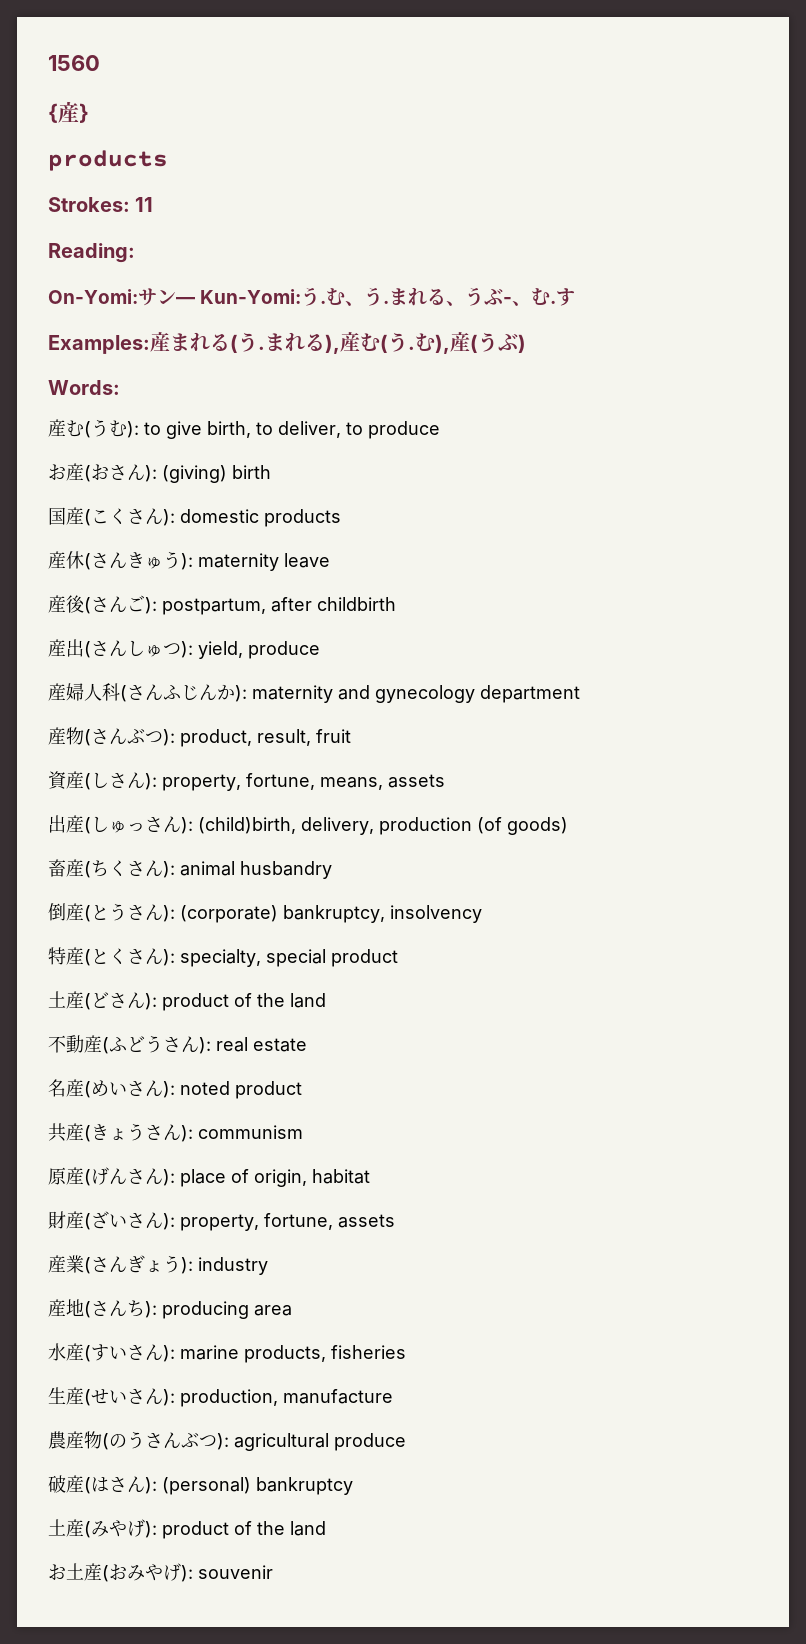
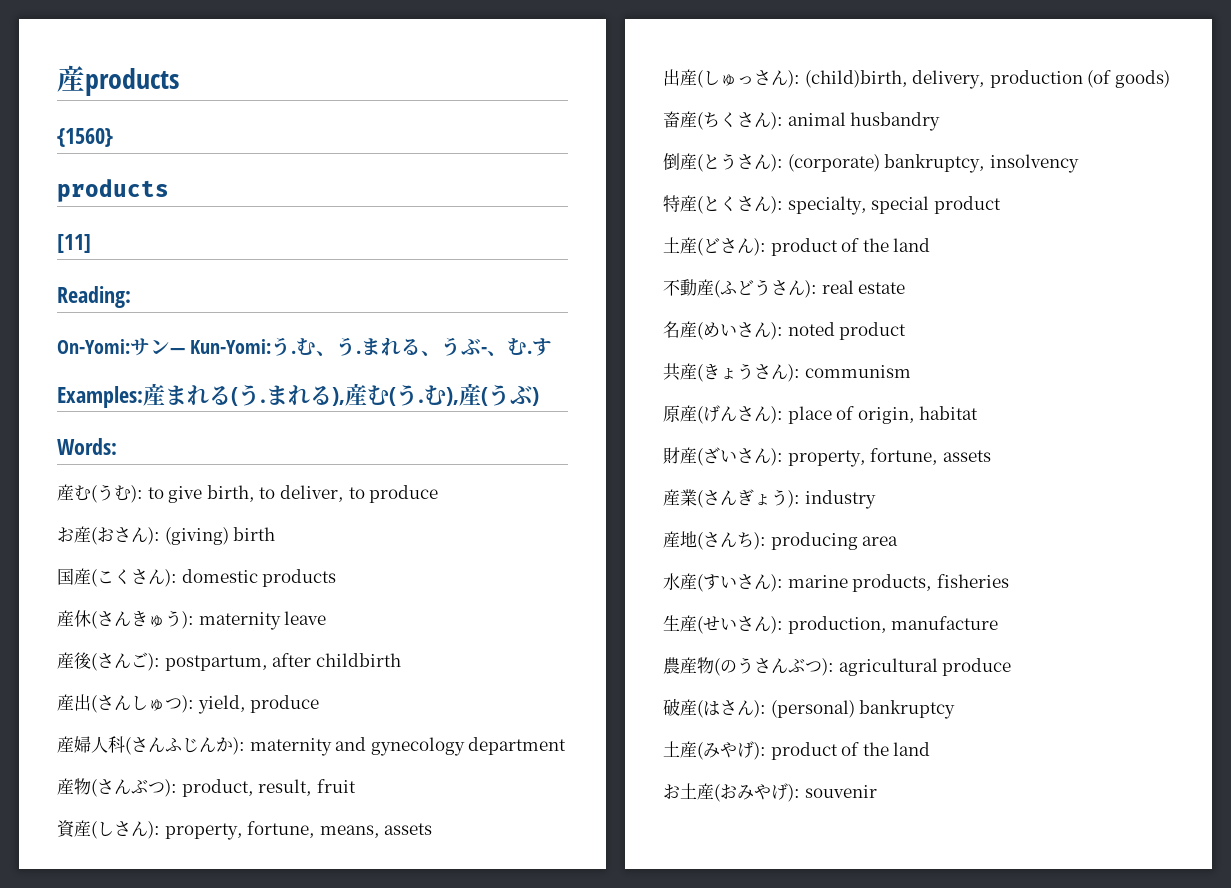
- 1560
- {産}
+ 産products
+ {1560}
  products
- Strokes: 11
+ [11]

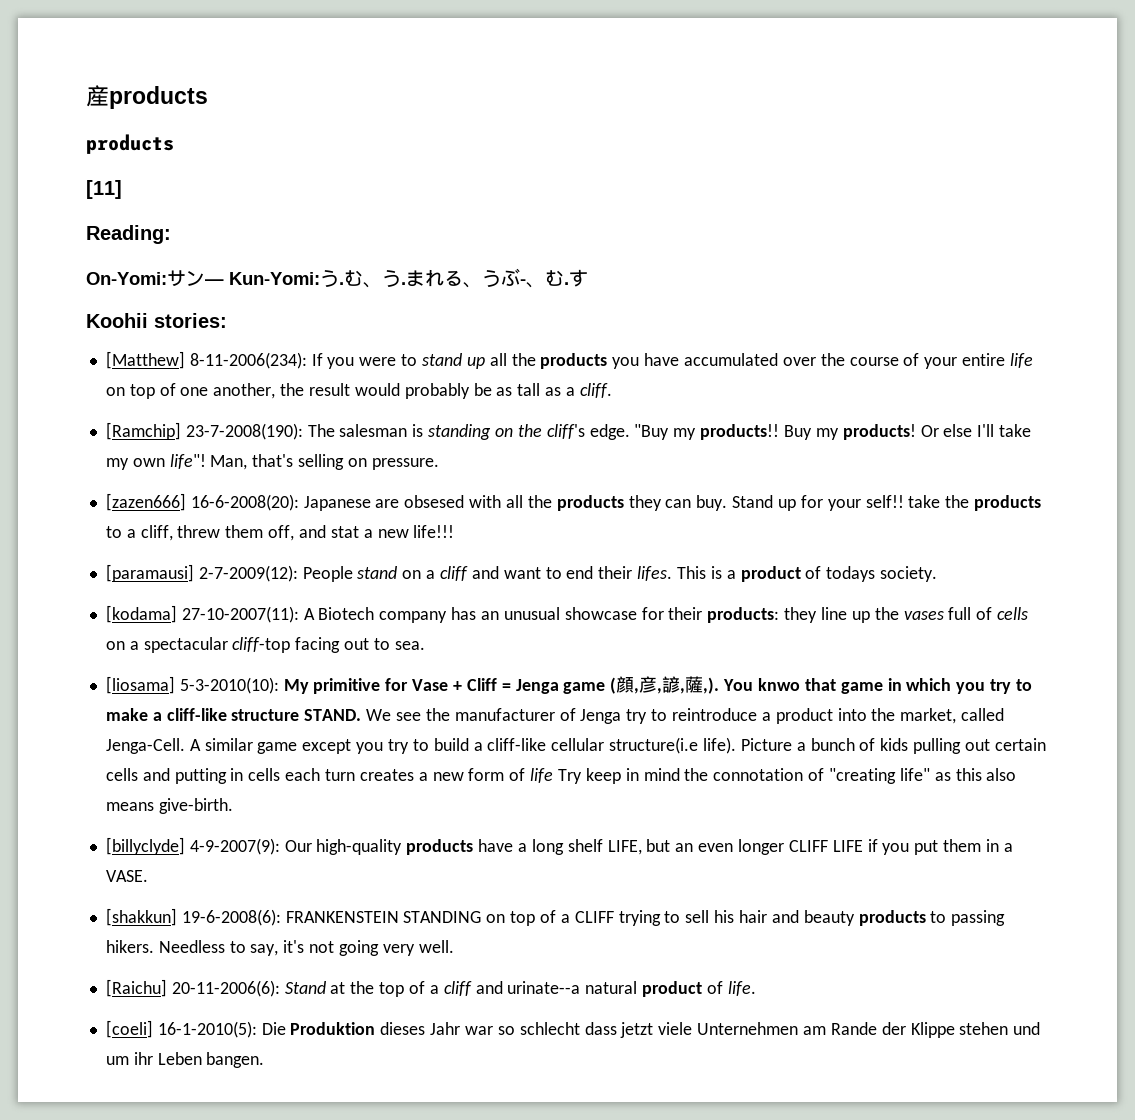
- {1560}
- Examples:産まれる(う.まれる),産む(う.む),産(うぶ)
- Words:
- 産む(うむ): to give birth, to deliver, to produce
- お産(おさん): (giving) birth
- 国産(こくさん): domestic products
- 産休(さんきゅう): maternity leave
- 産後(さんご): postpartum, after childbirth
- 産出(さんしゅつ): yield, produce
- 産婦人科(さんふじんか): maternity and gynecology department
- 産物(さんぶつ): product, result, fruit
- 資産(しさん): property, fortune, means, assets
- 出産(しゅっさん): (child)birth, delivery, production (of goods)
- 畜産(ちくさん): animal husbandry
- 倒産(とうさん): (corporate) bankruptcy, insolvency
- 特産(とくさん): specialty, special product
- 土産(どさん): product of the land
- 不動産(ふどうさん): real estate
- 名産(めいさん): noted product
- 共産(きょうさん): communism
- 原産(げんさん): place of origin, habitat
- 財産(ざいさん): property, fortune, assets
- 産業(さんぎょう): industry
- 産地(さんち): producing area
- 水産(すいさん): marine products, fisheries
- 生産(せいさん): production, manufacture
- 農産物(のうさんぶつ): agricultural produce
- 破産(はさん): (personal) bankruptcy
- 土産(みやげ): product of the land
- お土産(おみやげ): souvenir
+ Koohii stories:
+ [Matthew] 8-11-2006(234): If you were to stand up all the products you have accumulated over the course of your entire life on top of one another, the result would probably be as tall as a cliff.
+ [Ramchip] 23-7-2008(190): The salesman is standing on the cliff's edge. "Buy my products!! Buy my products! Or else I'll take my own life"! Man, that's selling on pressure.
+ [zazen666] 16-6-2008(20): Japanese are obsesed with all the products they can buy. Stand up for your self!! take the products to a cliff, threw them off, and stat a new life!!!
+ [paramausi] 2-7-2009(12): People stand on a cliff and want to end their lifes. This is a product of todays society.
+ [kodama] 27-10-2007(11): A Biotech company has an unusual showcase for their products: they line up the vases full of cells on a spectacular cliff-top facing out to sea.
+ [liosama] 5-3-2010(10): My primitive for Vase + Cliff = Jenga game (顔,彦,諺,薩,). You knwo that game in which you try to make a cliff-like structure STAND. We see the manufacturer of Jenga try to reintroduce a product into the market, called Jenga-Cell. A similar game except you try to build a cliff-like cellular structure(i.e life). Picture a bunch of kids pulling out certain cells and putting in cells each turn creates a new form of life Try keep in mind the connotation of "creating life" as this also means give-birth.
+ [billyclyde] 4-9-2007(9): Our high-quality products have a long shelf LIFE, but an even longer CLIFF LIFE if you put them in a VASE.
+ [shakkun] 19-6-2008(6): FRANKENSTEIN STANDING on top of a CLIFF trying to sell his hair and beauty products to passing hikers. Needless to say, it's not going very well.
+ [Raichu] 20-11-2006(6): Stand at the top of a cliff and urinate--a natural product of life.
+ [coeli] 16-1-2010(5): Die Produktion dieses Jahr war so schlecht dass jetzt viele Unternehmen am Rande der Klippe stehen und um ihr Leben bangen.

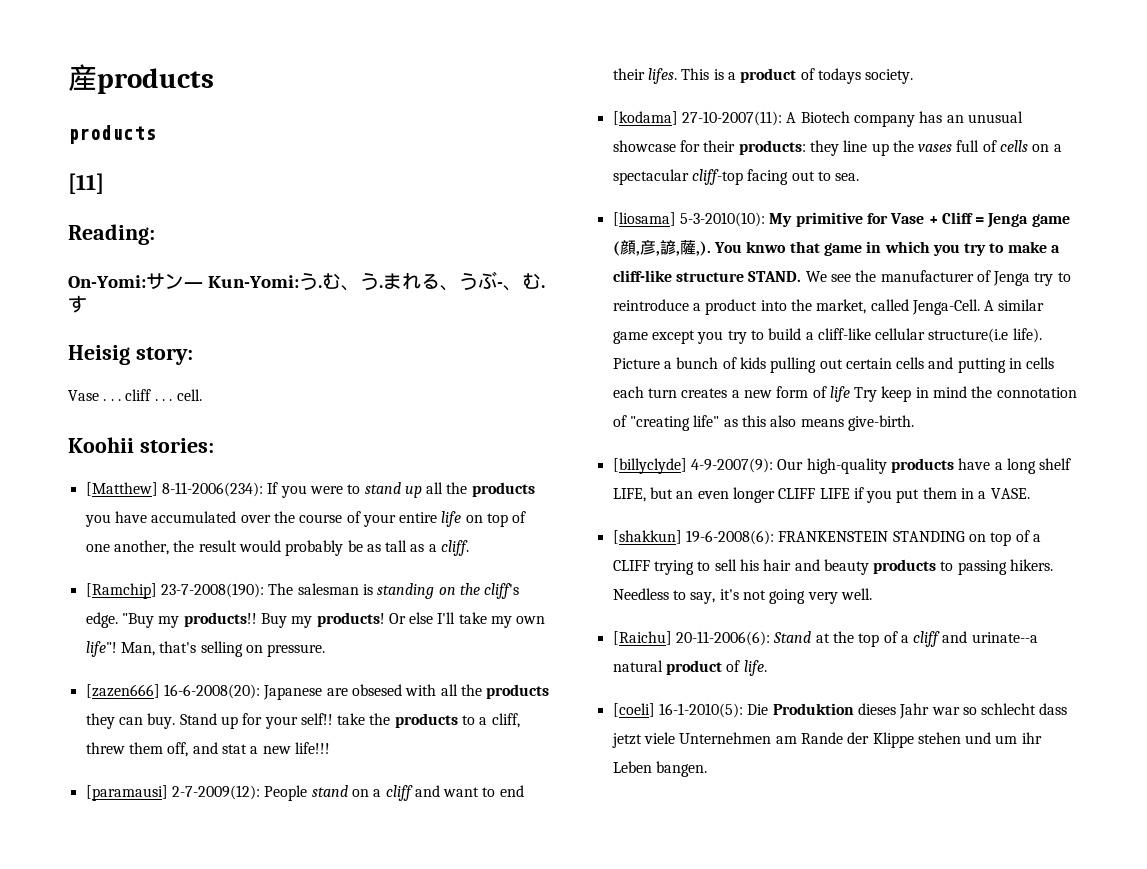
+ Heisig story:
+ Vase . . . cliff . . . cell.

